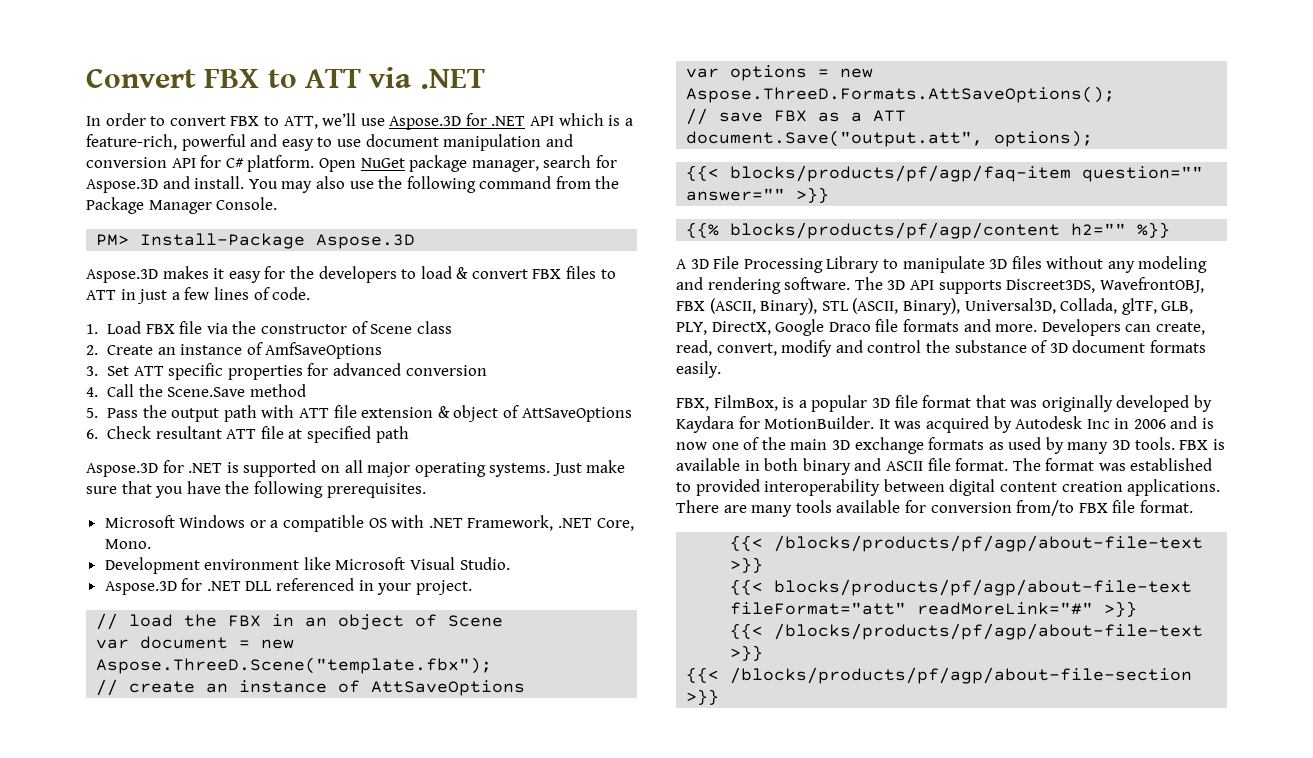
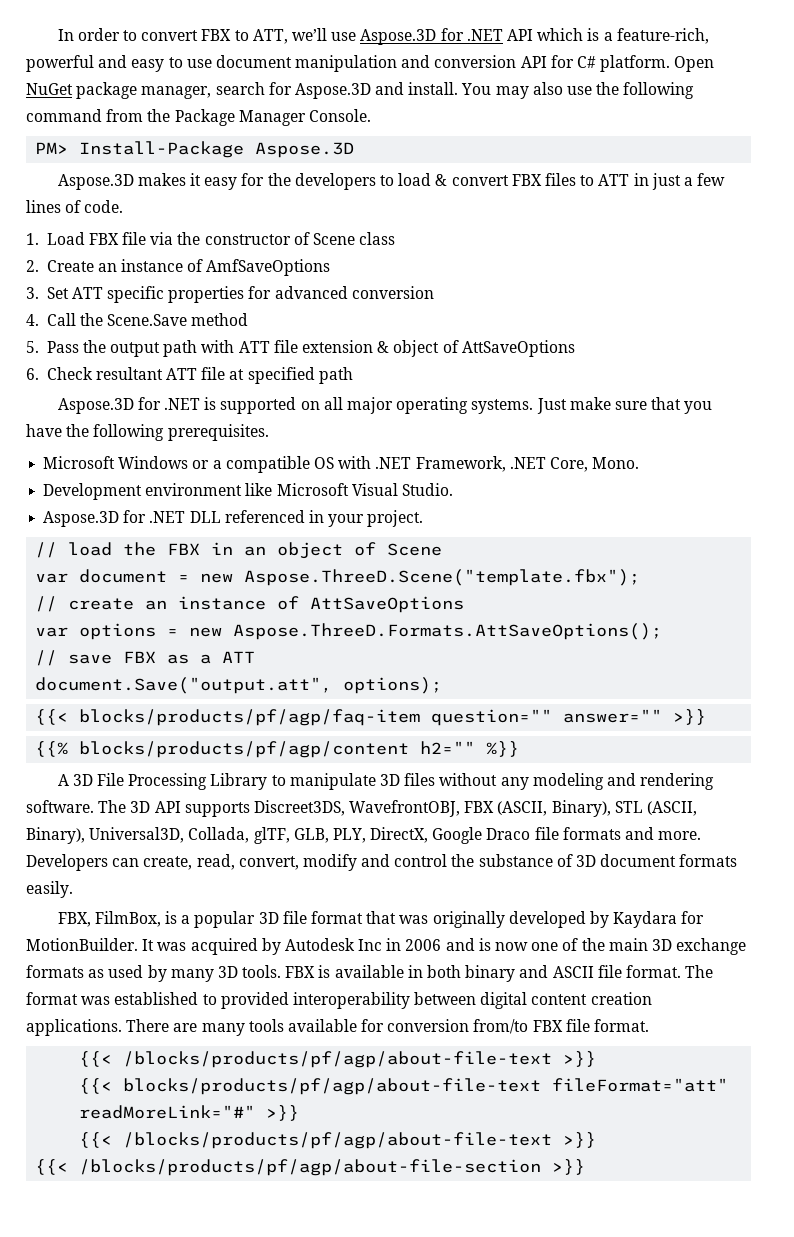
- Convert FBX to ATT via .NET

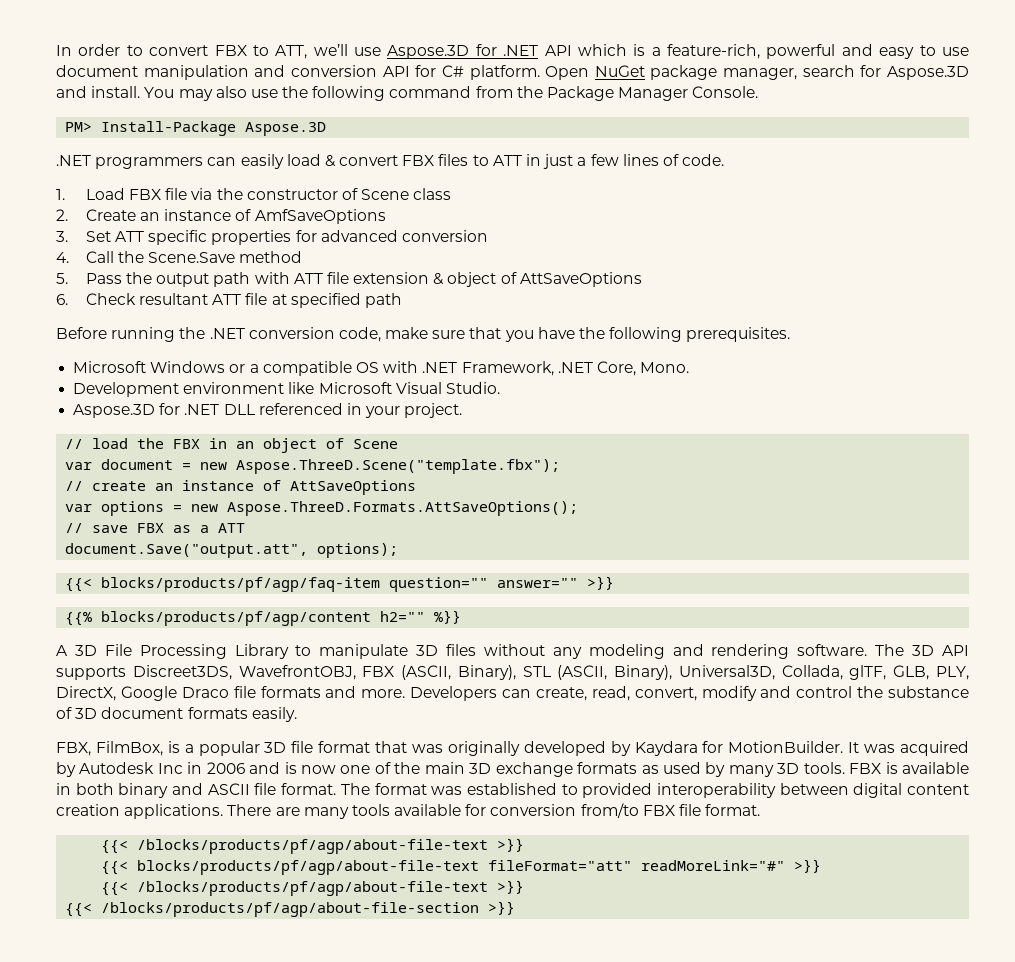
- Aspose.3D makes it easy for the developers to load & convert FBX files to ATT in just a few lines of code.
+ .NET programmers can easily load & convert FBX files to ATT in just a few lines of code.
- Aspose.3D for .NET is supported on all major operating systems. Just make sure that you have the following prerequisites.
+ Before running the .NET conversion code, make sure that you have the following prerequisites.

